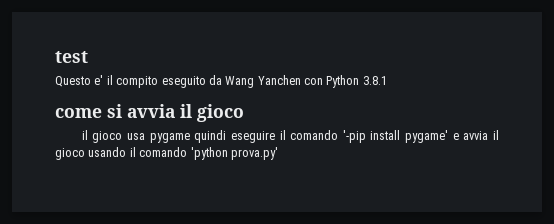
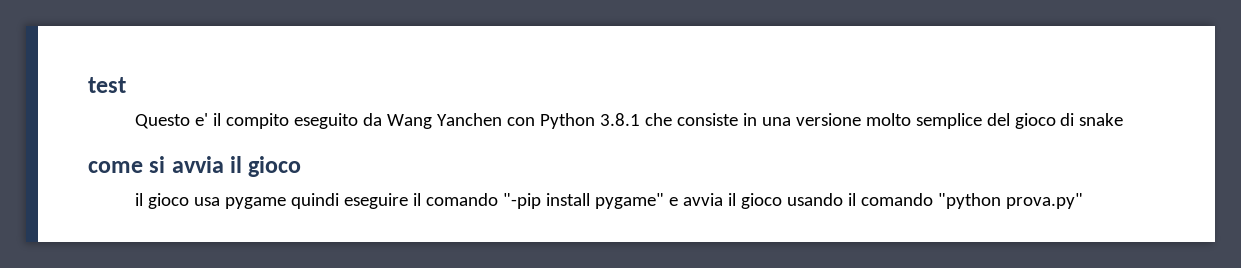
- Questo e' il compito eseguito da Wang Yanchen con Python 3.8.1
+ Questo e' il compito eseguito da Wang Yanchen con Python 3.8.1 che consiste in una versione molto semplice del gioco di snake
- il gioco usa pygame quindi eseguire il comando '-pip install pygame' e avvia il gioco usando il comando 'python prova.py'
+ il gioco usa pygame quindi eseguire il comando "-pip install pygame" e avvia il gioco usando il comando "python prova.py"

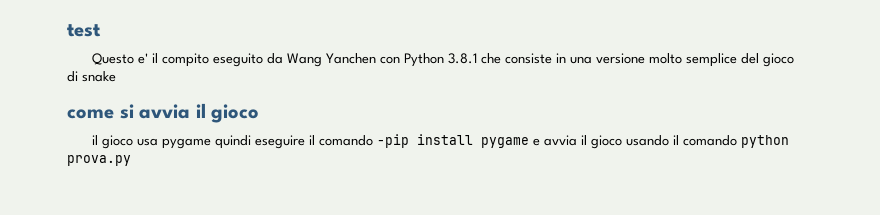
- il gioco usa pygame quindi eseguire il comando "-pip install pygame" e avvia il gioco usando il comando "python prova.py"
+ il gioco usa pygame quindi eseguire il comando -pip install pygame e avvia il gioco usando il comando python prova.py

